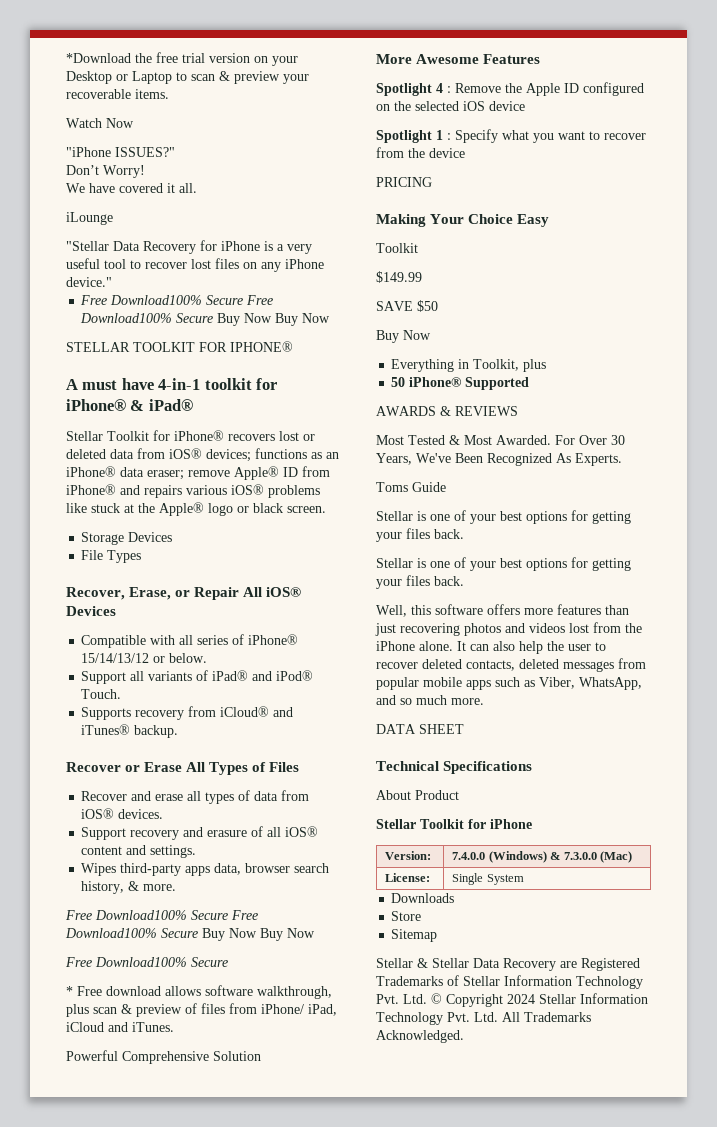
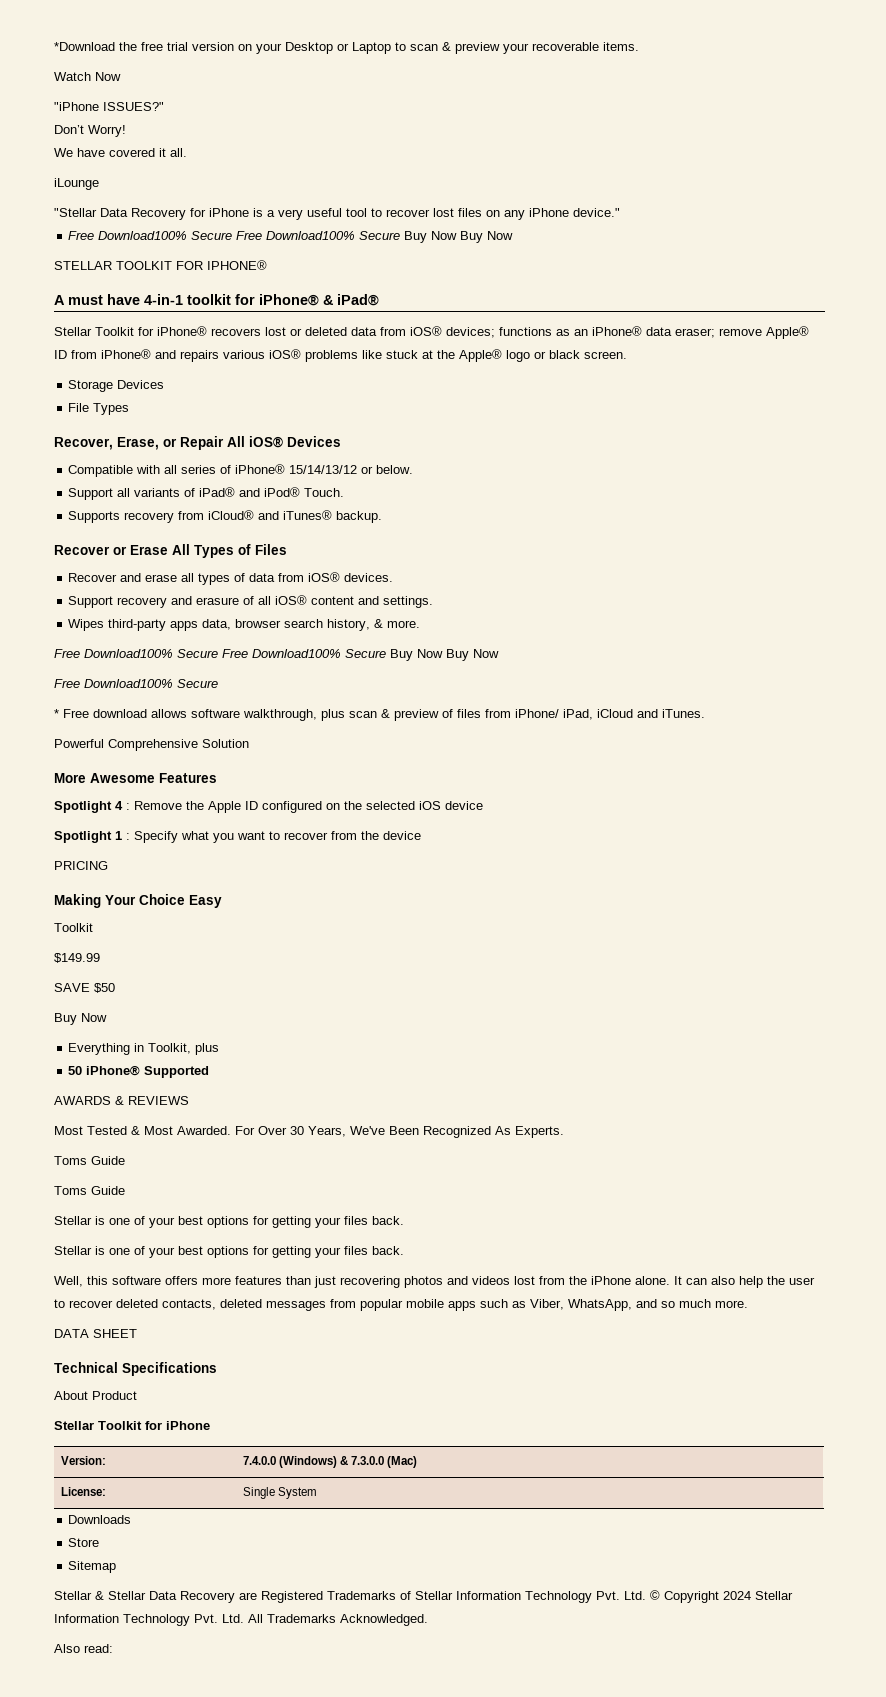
  For Over 30 Years, We've Been Recognized As Experts.
+ Toms Guide
+ Also read:

